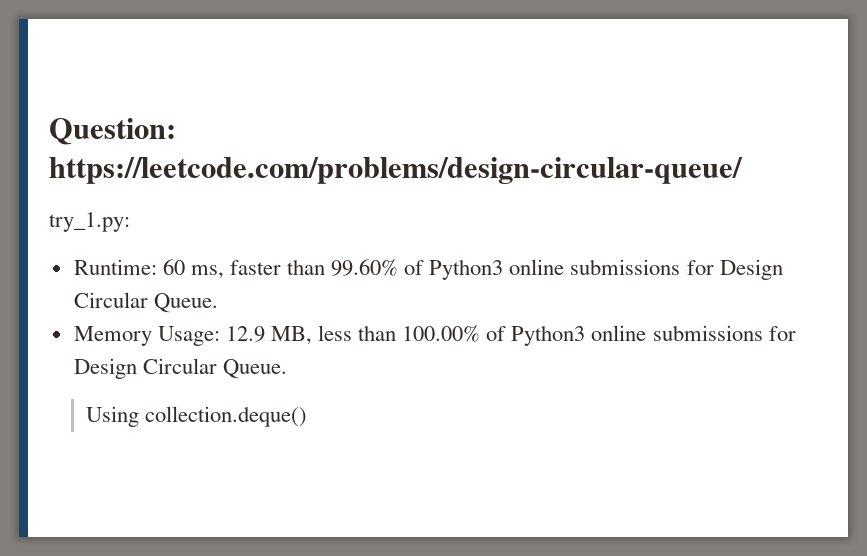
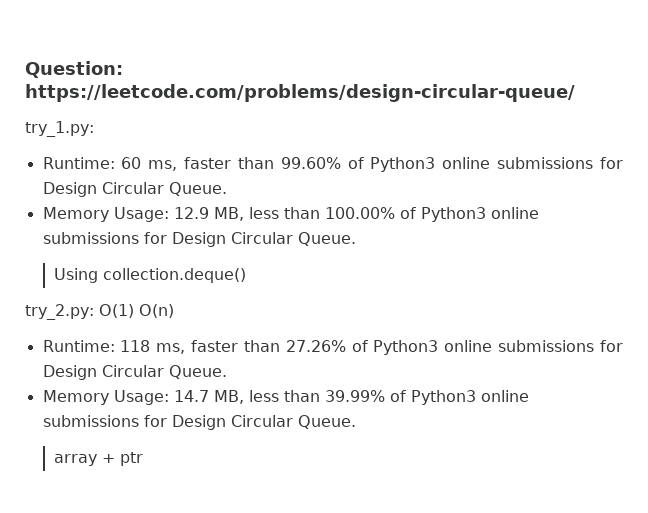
+ try_2.py: O(1) O(n)
+ Runtime: 118 ms, faster than 27.26% of Python3 online submissions for Design Circular Queue.
+ Memory Usage: 14.7 MB, less than 39.99% of Python3 online submissions for Design Circular Queue.
+ array + ptr

